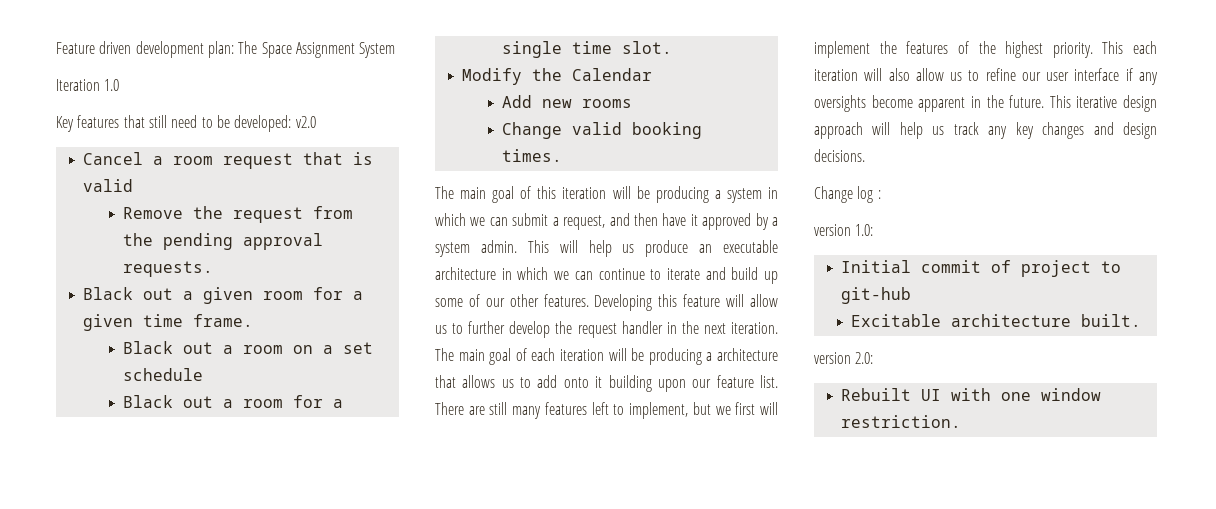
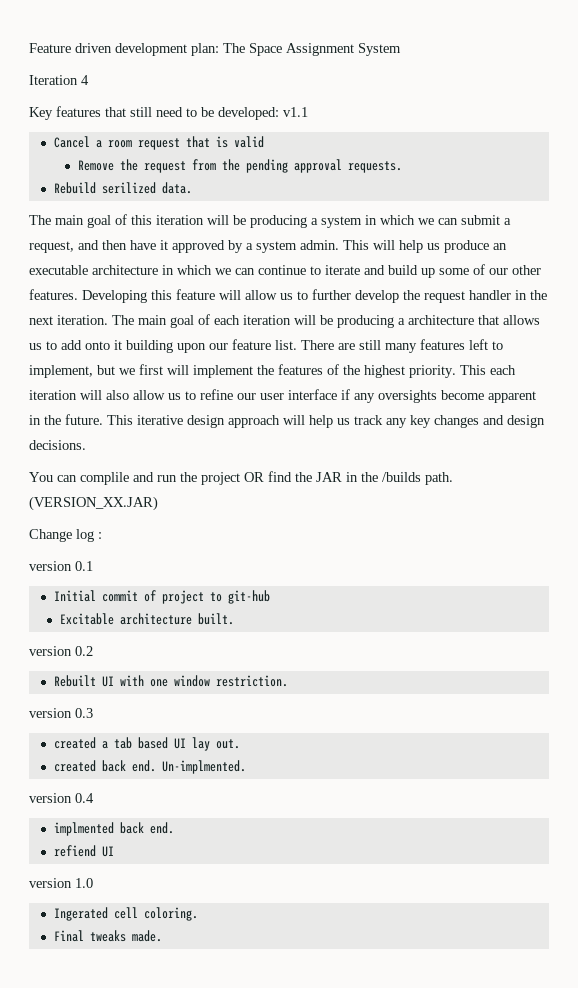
- Iteration 1.0
+ Iteration 4
- Key features that still need to be developed: v2.0
+ Key features that still need to be developed: v1.1
- Black out a given room for a given time frame.
- Black out a room on a set schedule
- Black out a room for a single time slot.
- Modify the Calendar
- Add new rooms
- Change valid booking times.
+ Rebuild serilized data.
+ You can complile and run the project OR find the JAR in the /builds path. (VERSION_XX.JAR)
- version 1.0:
+ version 0.1
- version 2.0:
+ version 0.2
+ version 0.3
+ created a tab based UI lay out.
+ created back end. Un-implmented.
+ version 0.4
+ implmented back end.
+ refiend UI
+ version 1.0
+ Ingerated cell coloring.
+ Final tweaks made.

